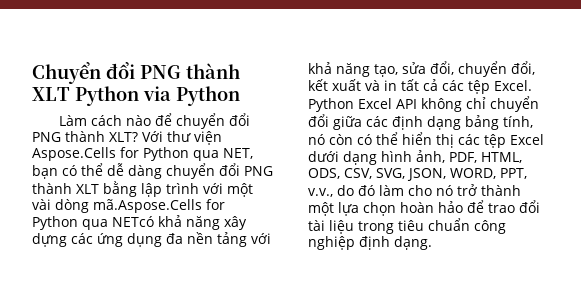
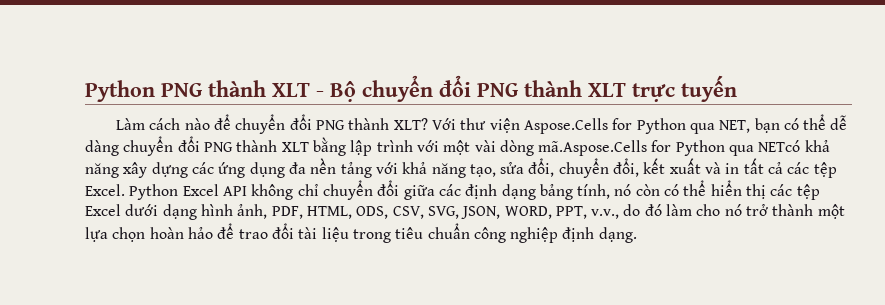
- Chuyển đổi PNG thành XLT Python via Python
+ Python PNG thành XLT - Bộ chuyển đổi PNG thành XLT trực tuyến

